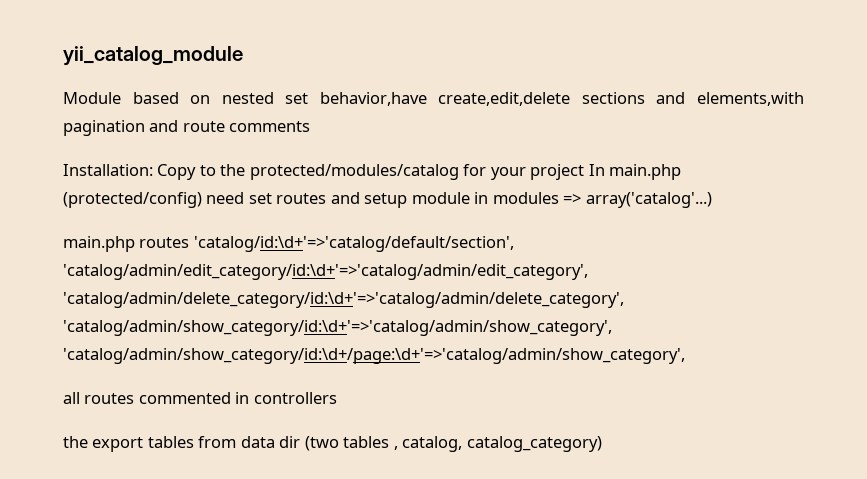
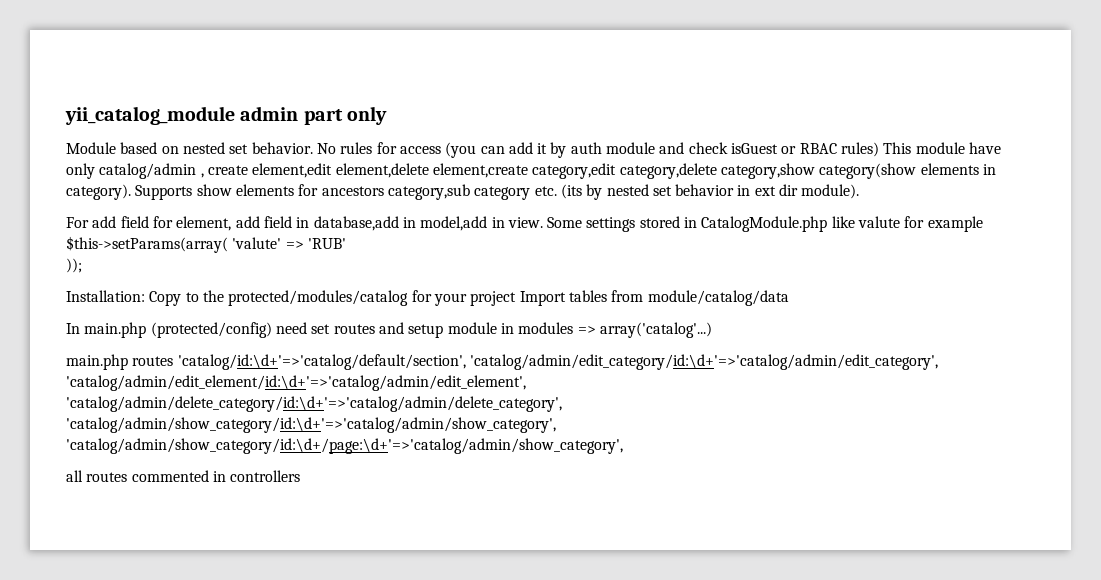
- yii_catalog_module
+ yii_catalog_module admin part only
- Module based on nested set behavior,have create,edit,delete sections and elements,with pagination and route comments
+ Module based on nested set behavior. No rules for access (you can add it by auth module and check isGuest or RBAC rules) This module have only catalog/admin , create element,edit element,delete element,create category,edit category,delete category,show category(show elements in category). Supports show elements for ancestors category,sub category etc. (its by nested set behavior in ext dir module).
+ For add field for element, add field in database,add in model,add in view. Some settings stored in CatalogModule.php like valute for example $this->setParams(array( 'valute' => 'RUB'
+ ));
- Installation: Copy to the protected/modules/catalog for your project In main.php (protected/config) need set routes and setup module in modules => array('catalog'...)
+ Installation: Copy to the protected/modules/catalog for your project Import tables from module/catalog/data
+ In main.php (protected/config) need set routes and setup module in modules => array('catalog'...)
- main.php routes 'catalog/id:\d+'=>'catalog/default/section', 'catalog/admin/edit_category/id:\d+'=>'catalog/admin/edit_category', 'catalog/admin/delete_category/id:\d+'=>'catalog/admin/delete_category', 'catalog/admin/show_category/id:\d+'=>'catalog/admin/show_category', 'catalog/admin/show_category/id:\d+/page:\d+'=>'catalog/admin/show_category',
+ main.php routes 'catalog/id:\d+'=>'catalog/default/section', 'catalog/admin/edit_category/id:\d+'=>'catalog/admin/edit_category', 'catalog/admin/edit_element/id:\d+'=>'catalog/admin/edit_element', 'catalog/admin/delete_category/id:\d+'=>'catalog/admin/delete_category', 'catalog/admin/show_category/id:\d+'=>'catalog/admin/show_category', 'catalog/admin/show_category/id:\d+/page:\d+'=>'catalog/admin/show_category',
- the export tables from data dir (two tables , catalog, catalog_category)

